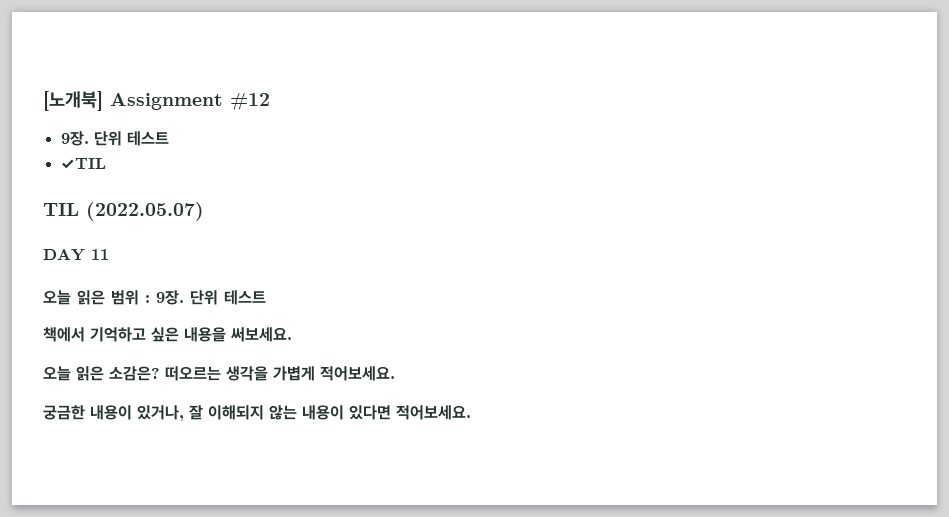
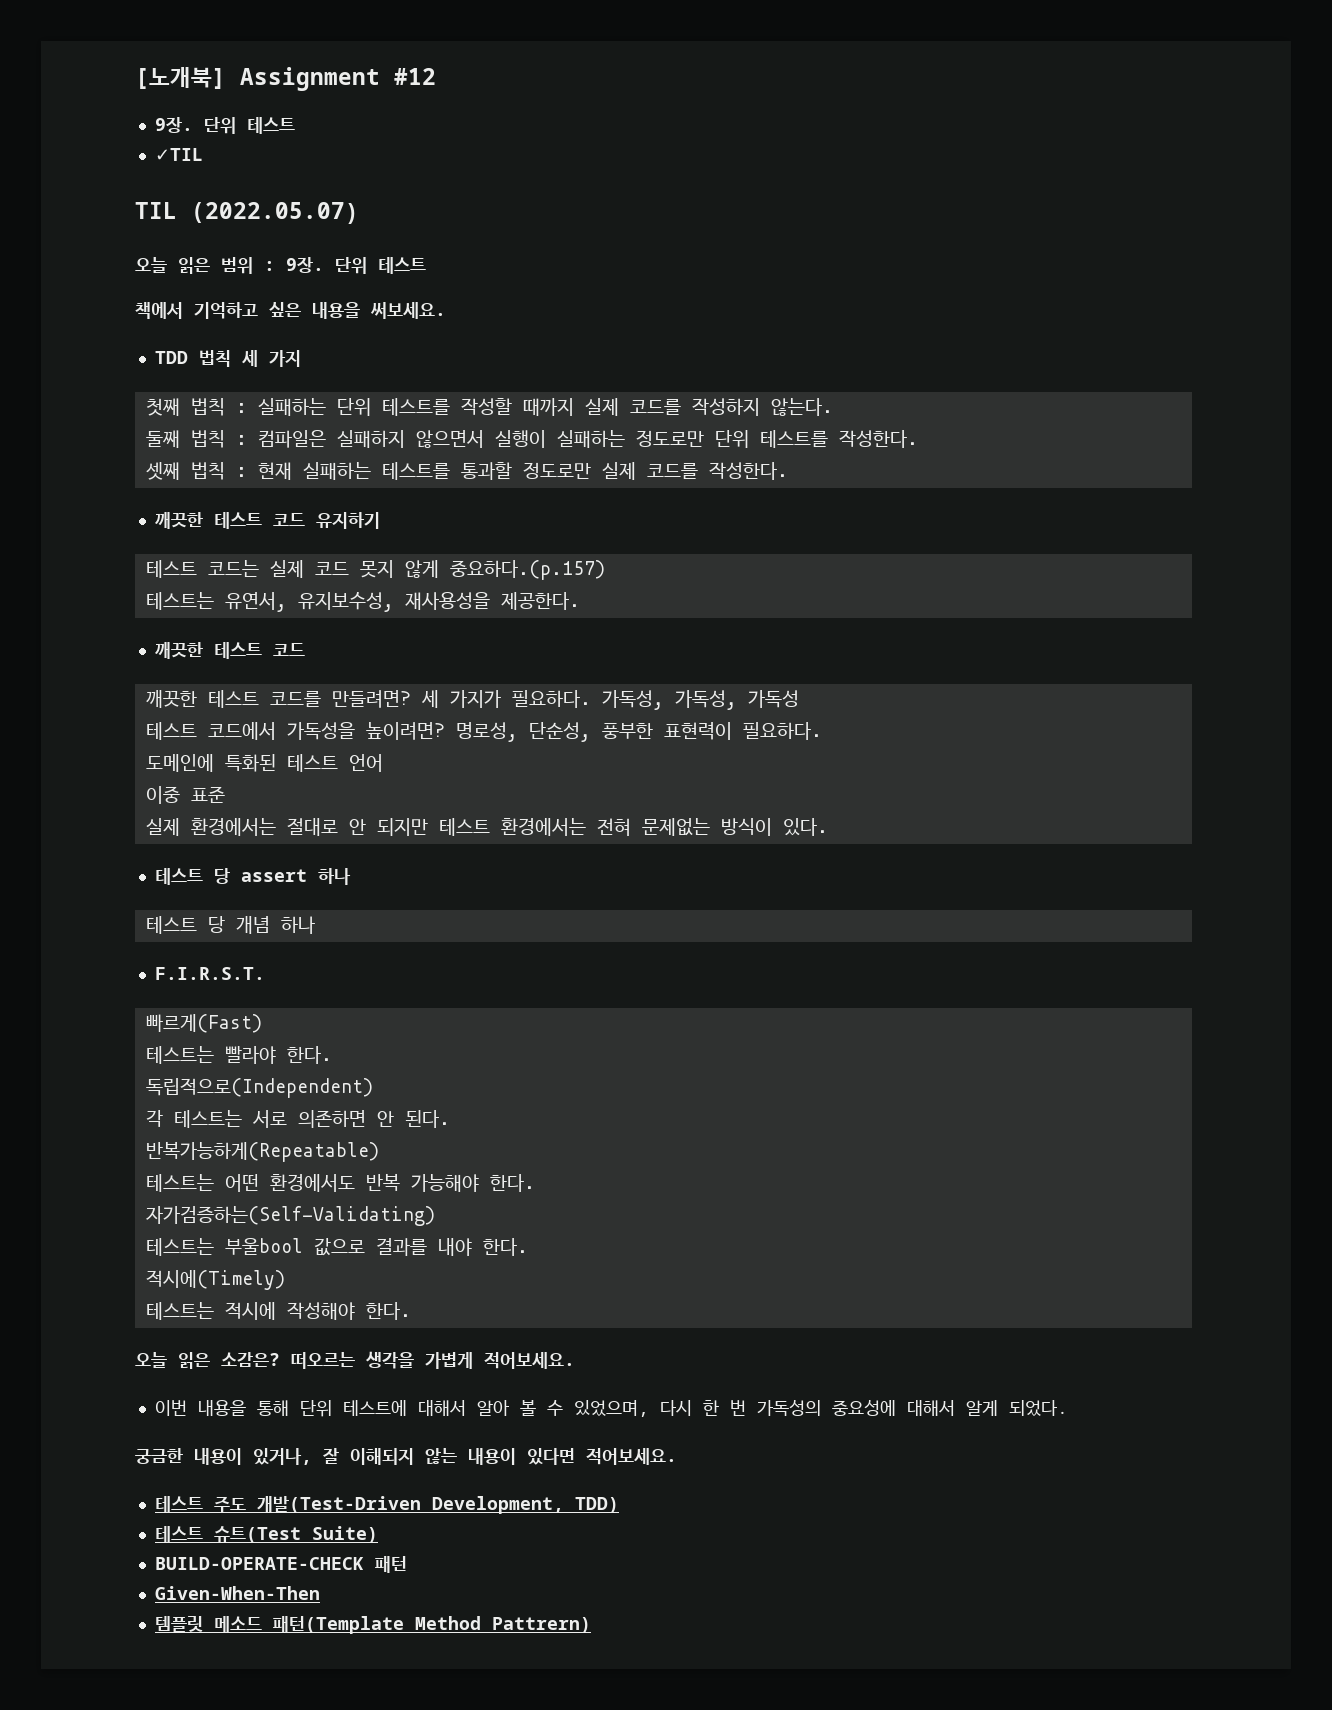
- DAY 11
+ TDD 법칙 세 가지
+ 첫째 법칙 : 실패하는 단위 테스트를 작성할 때까지 실제 코드를 작성하지 않는다.
+ 둘째 법칙 : 컴파일은 실패하지 않으면서 실행이 실패하는 정도로만 단위 테스트를 작성한다.
+ 셋째 법칙 : 현재 실패하는 테스트를 통과할 정도로만 실제 코드를 작성한다.
+ 깨끗한 테스트 코드 유지하기
+ 테스트 코드는 실제 코드 못지 않게 중요하다.(p.157)
+ 테스트는 유연서, 유지보수성, 재사용성을 제공한다.
+ 깨끗한 테스트 코드
+ 깨끗한 테스트 코드를 만들려면? 세 가지가 필요하다. 가독성, 가독성, 가독성
+ 테스트 코드에서 가독성을 높이려면? 명로성, 단순성, 풍부한 표현력이 필요하다.
+ 도메인에 특화된 테스트 언어
+ 이중 표준
+ 실제 환경에서는 절대로 안 되지만 테스트 환경에서는 전혀 문제없는 방식이 있다.
+ 테스트 당 assert 하나
+ 테스트 당 개념 하나
+ F.I.R.S.T.
+ 빠르게(Fast)
+ 테스트는 빨라야 한다.
+ 독립적으로(Independent)
+ 각 테스트는 서로 의존하면 안 된다.
+ 반복가능하게(Repeatable)
+ 테스트는 어떤 환경에서도 반복 가능해야 한다.
+ 자가검증하는(Self-Validating)
+ 테스트는 부울bool 값으로 결과를 내야 한다.
+ 적시에(Timely)
+ 테스트는 적시에 작성해야 한다.
+ 이번 내용을 통해 단위 테스트에 대해서 알아 볼 수 있었으며, 다시 한 번 가독성의 중요성에 대해서 알게 되었다.
+ 테스트 주도 개발(Test-Driven Development, TDD)
+ 테스트 슈트(Test Suite)
+ BUILD-OPERATE-CHECK 패턴
+ Given-When-Then
+ 템플릿 메소드 패턴(Template Method Pattrern)

